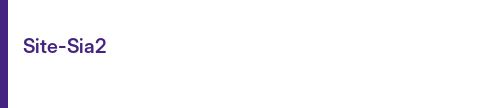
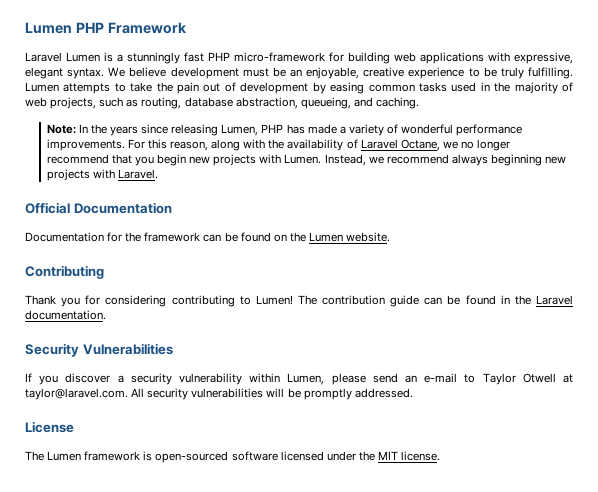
- Site-Sia2
+ Lumen PHP Framework
+ Laravel Lumen is a stunningly fast PHP micro-framework for building web applications with expressive, elegant syntax. We believe development must be an enjoyable, creative experience to be truly fulfilling. Lumen attempts to take the pain out of development by easing common tasks used in the majority of web projects, such as routing, database abstraction, queueing, and caching.
+ Note: In the years since releasing Lumen, PHP has made a variety of wonderful performance improvements. For this reason, along with the availability of Laravel Octane, we no longer recommend that you begin new projects with Lumen. Instead, we recommend always beginning new projects with Laravel.
+ Official Documentation
+ Documentation for the framework can be found on the Lumen website.
+ Contributing
+ Thank you for considering contributing to Lumen! The contribution guide can be found in the Laravel documentation.
+ Security Vulnerabilities
+ If you discover a security vulnerability within Lumen, please send an e-mail to Taylor Otwell at taylor@laravel.com. All security vulnerabilities will be promptly addressed.
+ License
+ The Lumen framework is open-sourced software licensed under the MIT license.

